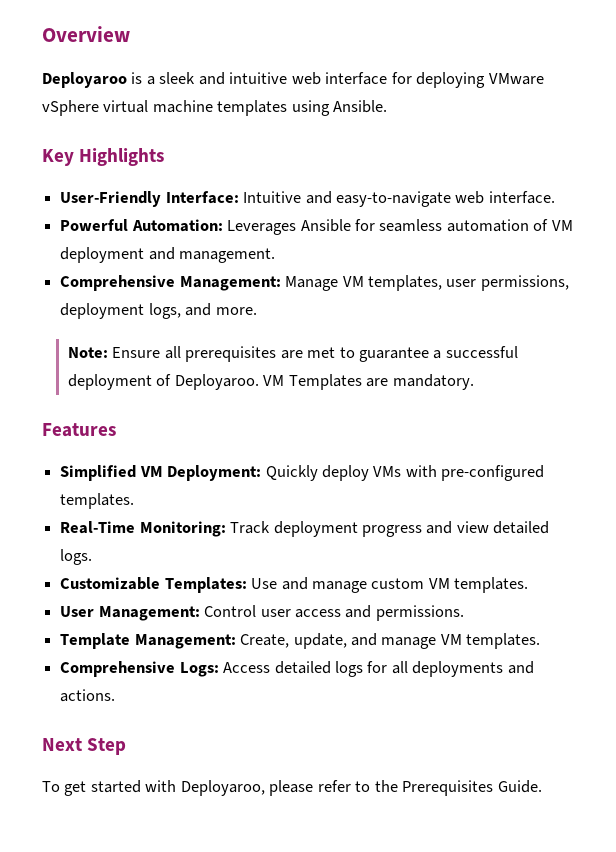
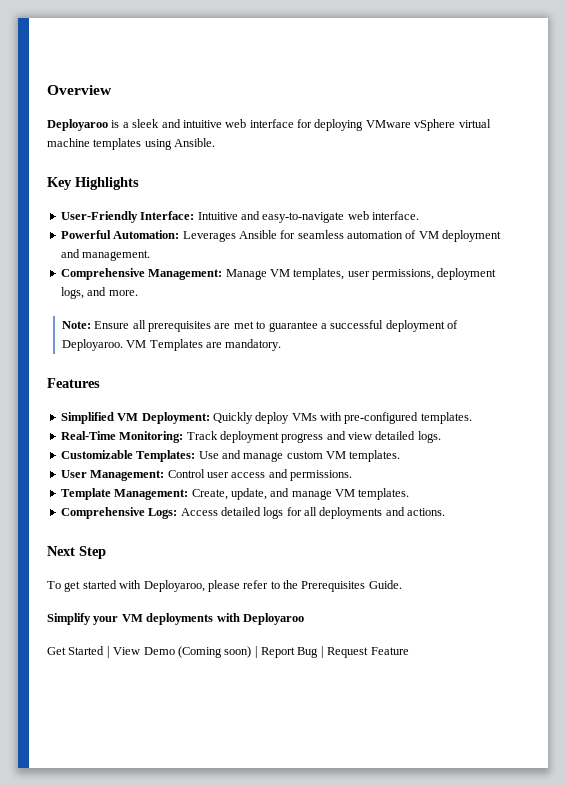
+ Simplify your VM deployments with Deployaroo
+ Get Started | View Demo (Coming soon) | Report Bug | Request Feature

